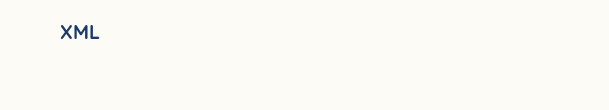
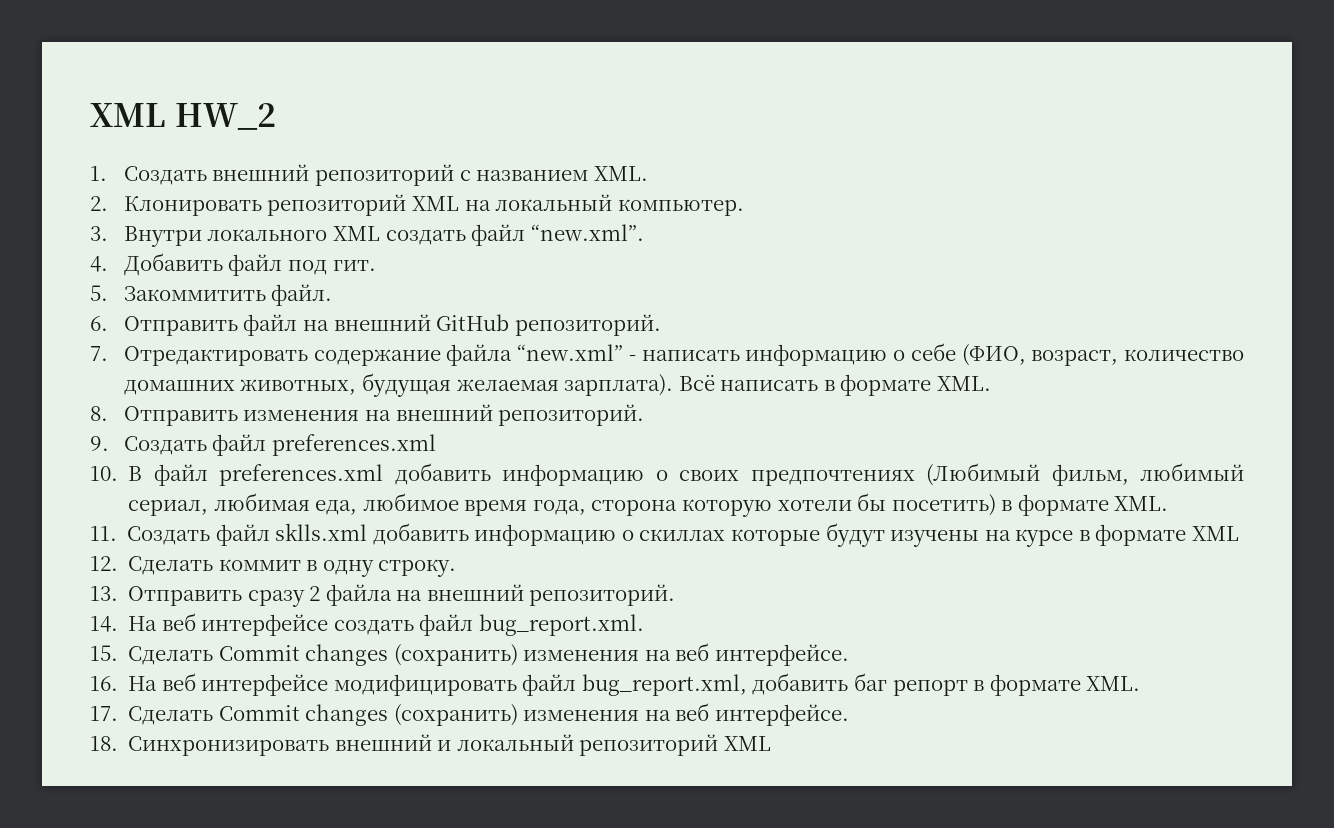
- XML
+ XML HW_2
+ 1. Создать внешний репозиторий c названием XML.
+ 2. Клонировать репозиторий XML на локальный компьютер.
+ 3. Внутри локального XML создать файл “new.xml”.
+ 4. Добавить файл под гит.
+ 5. Закоммитить файл.
+ 6. Отправить файл на внешний GitHub репозиторий.
+ 7. Отредактировать содержание файла “new.xml” - написать информацию о себе (ФИО, возраст, количество домашних животных, будущая желаемая зарплата). Всё написать в формате XML.
+ 8. Отправить изменения на внешний репозиторий.
+ 9. Создать файл preferences.xml
+ 10. В файл preferences.xml добавить информацию о своих предпочтениях (Любимый фильм, любимый сериал, любимая еда, любимое время года, сторона которую хотели бы посетить) в формате XML.
+ 11. Создать файл sklls.xml добавить информацию о скиллах которые будут изучены на курсе в формате XML
+ 12. Сделать коммит в одну строку.
+ 13. Отправить сразу 2 файла на внешний репозиторий.
+ 14. На веб интерфейсе создать файл bug_report.xml.
+ 15. Сделать Commit changes (сохранить) изменения на веб интерфейсе.
+ 16. На веб интерфейсе модифицировать файл bug_report.xml, добавить баг репорт в формате XML.
+ 17. Сделать Commit changes (сохранить) изменения на веб интерфейсе.
+ 18. Синхронизировать внешний и локальный репозиторий XML

